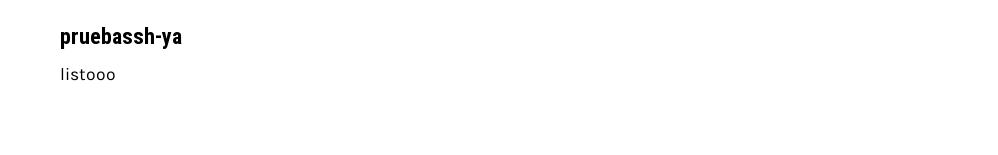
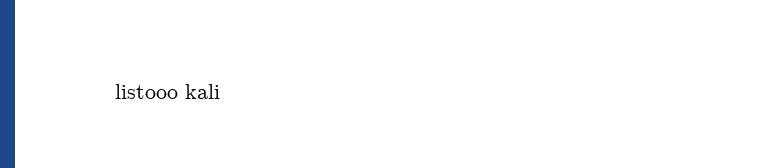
- pruebassh-ya
- listooo
+ listooo kali

